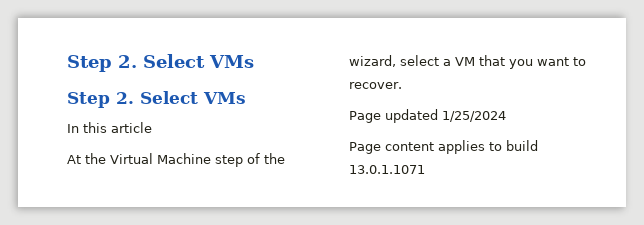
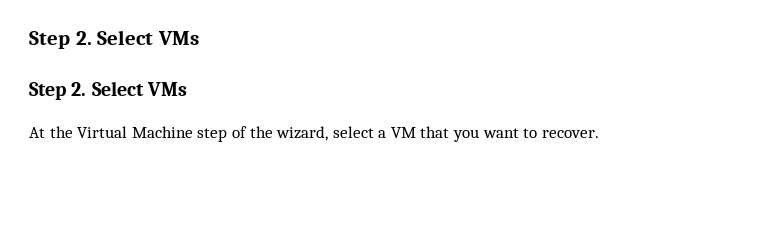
- In this article
- Page updated 1/25/2024
- Page content applies to build 13.0.1.1071

